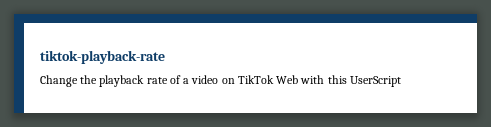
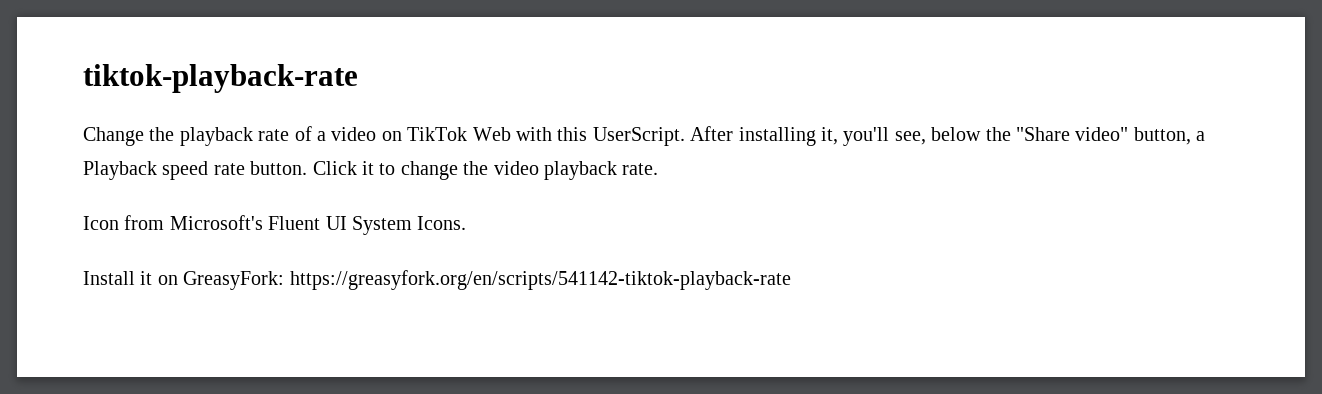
- Change the playback rate of a video on TikTok Web with this UserScript
+ Change the playback rate of a video on TikTok Web with this UserScript. After installing it, you'll see, below the "Share video" button, a Playback speed rate button. Click it to change the video playback rate.
+ Icon from Microsoft's Fluent UI System Icons.
+ Install it on GreasyFork: https://greasyfork.org/en/scripts/541142-tiktok-playback-rate

